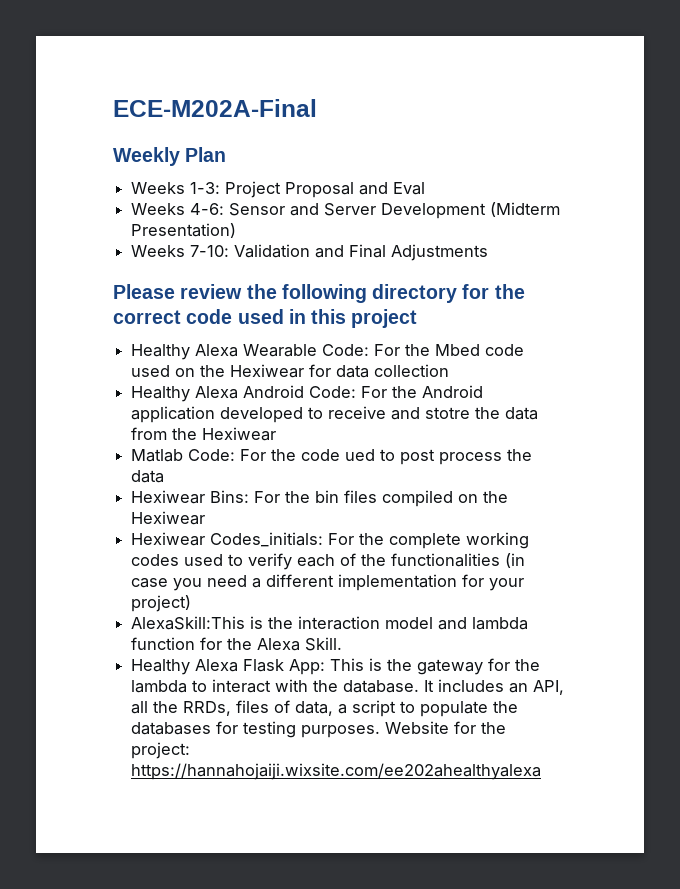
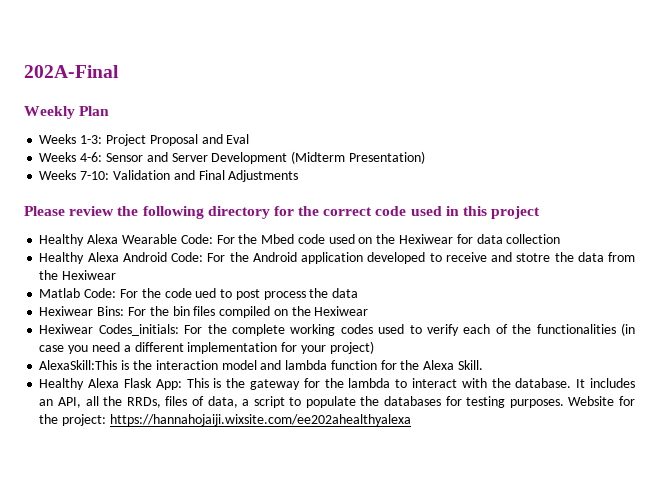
- ECE-M202A-Final
+ 202A-Final

